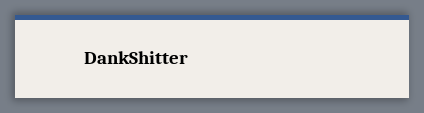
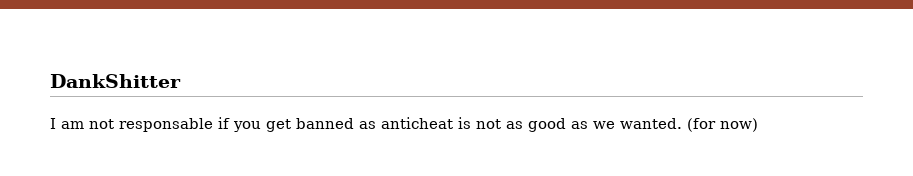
+ I am not responsable if you get banned as anticheat is not as good as we wanted. (for now)

